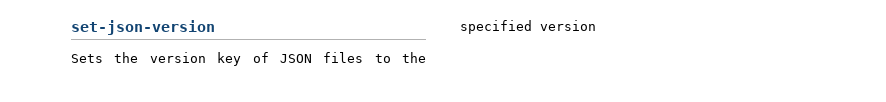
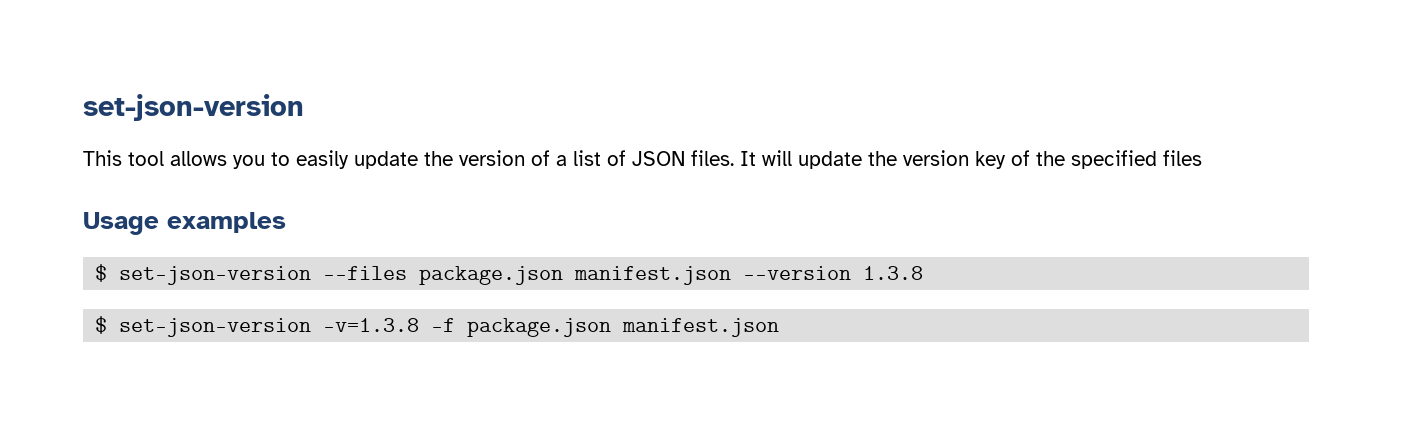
- Sets the version key of JSON files to the specified version
+ This tool allows you to easily update the version of a list of JSON files. It will update the version key of the specified files
+ Usage examples
+ $ set-json-version --files package.json manifest.json --version 1.3.8
+ $ set-json-version -v=1.3.8 -f package.json manifest.json

